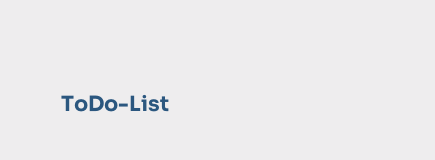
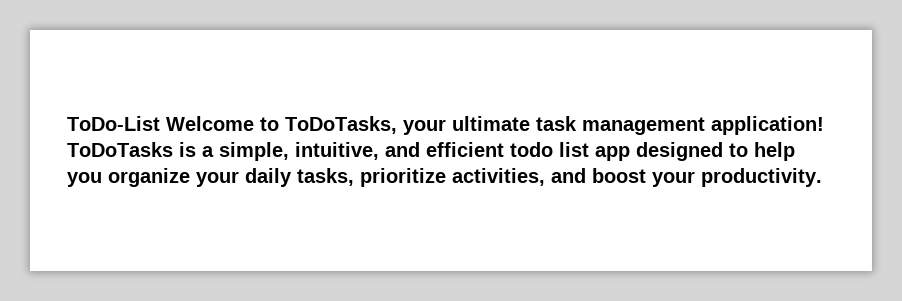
- ToDo-List
+ ToDo-List Welcome to ToDoTasks, your ultimate task management application! ToDoTasks is a simple, intuitive, and efficient todo list app designed to help you organize your daily tasks, prioritize activities, and boost your productivity.

